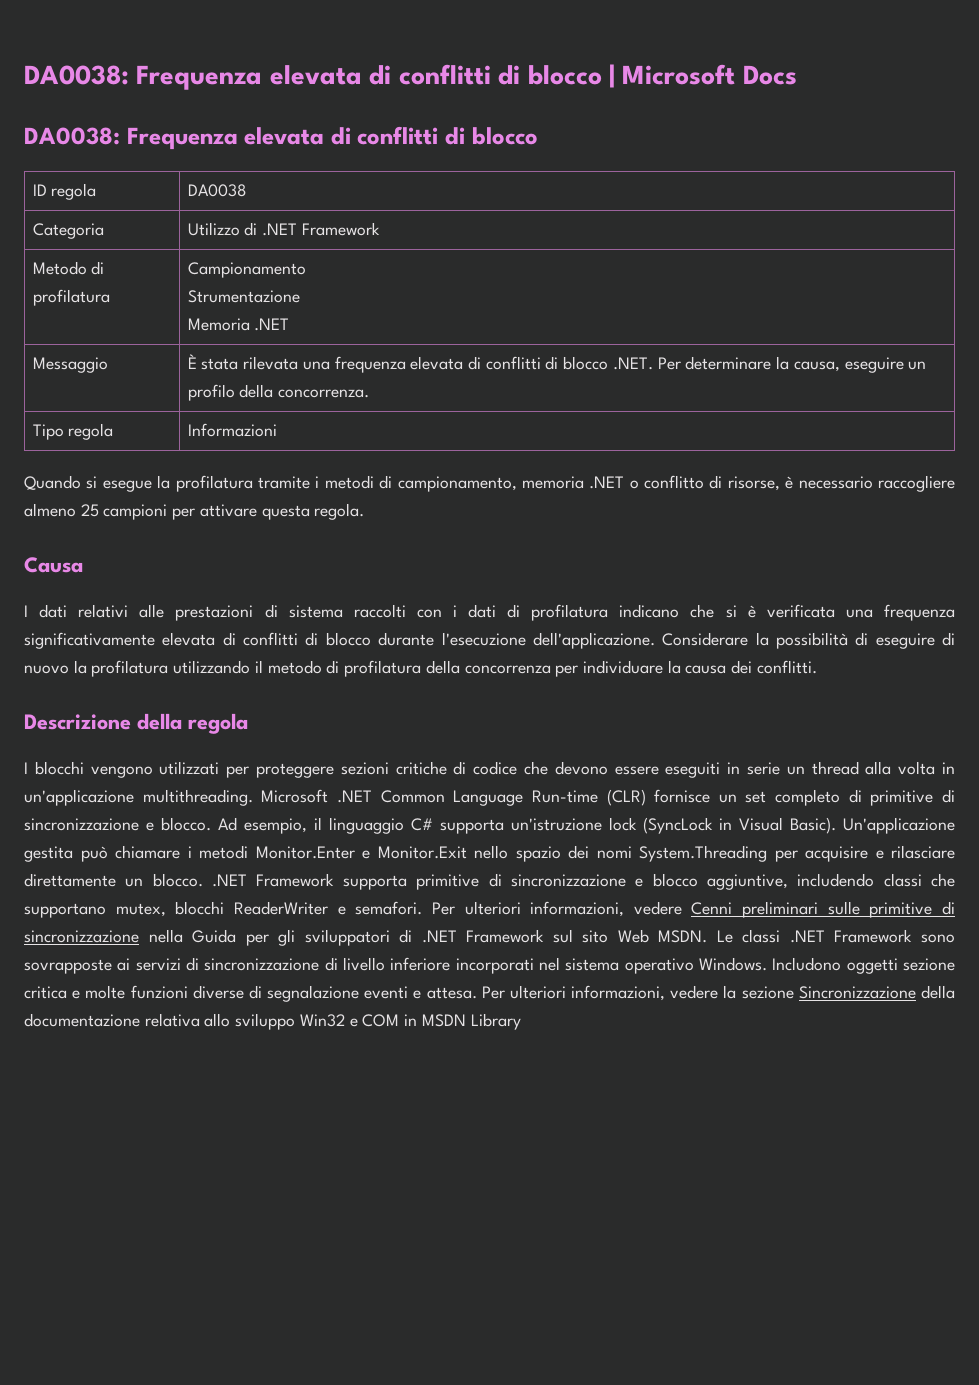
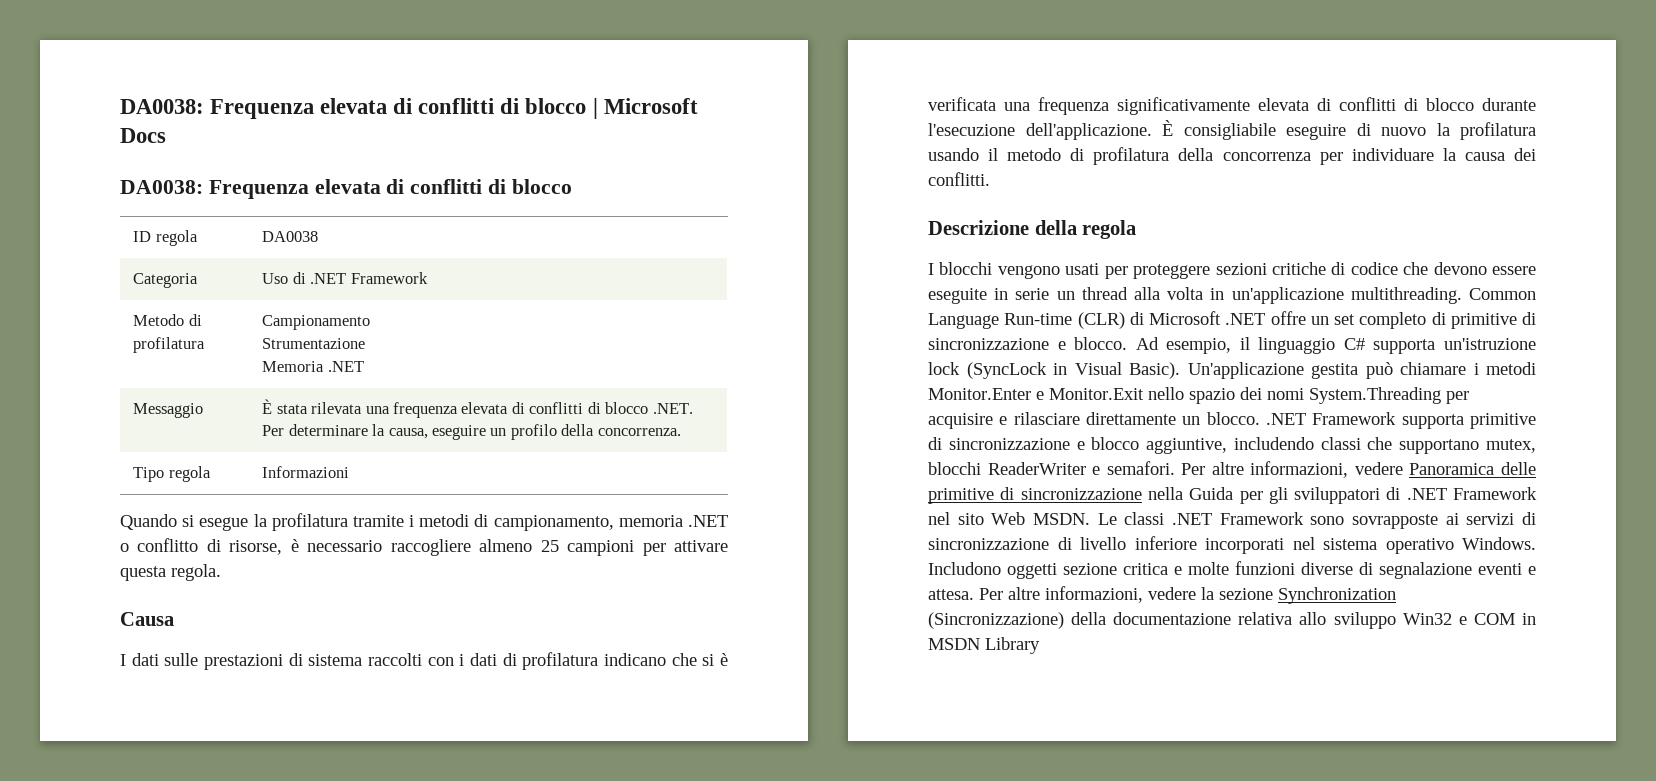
- Categoria | Utilizzo di .NET Framework
+ Categoria | Uso di .NET Framework
- I dati relativi alle prestazioni di sistema raccolti con i dati di profilatura indicano che si è verificata una frequenza significativamente elevata di conflitti di blocco durante l'esecuzione dell'applicazione.
+ I dati sulle prestazioni di sistema raccolti con i dati di profilatura indicano che si è verificata una frequenza significativamente elevata di conflitti di blocco durante l'esecuzione dell'applicazione.
- Considerare la possibilità di eseguire di nuovo la profilatura utilizzando il metodo di profilatura della concorrenza per individuare la causa dei conflitti.
+ È consigliabile eseguire di nuovo la profilatura usando il metodo di profilatura della concorrenza per individuare la causa dei conflitti.
- I blocchi vengono utilizzati per proteggere sezioni critiche di codice che devono essere eseguiti in serie un thread alla volta in un'applicazione multithreading.
+ I blocchi vengono usati per proteggere sezioni critiche di codice che devono essere eseguite in serie un thread alla volta in un'applicazione multithreading.
- Microsoft .NET Common Language Run-time (CLR) fornisce un set completo di primitive di sincronizzazione e blocco.
+ Common Language Run-time (CLR) di Microsoft .NET offre un set completo di primitive di sincronizzazione e blocco.
- Per ulteriori informazioni, vedere Cenni preliminari sulle primitive di sincronizzazione nella Guida per gli sviluppatori di .NET Framework sul sito Web MSDN.
+ Per altre informazioni, vedere Panoramica delle primitive di sincronizzazione nella Guida per gli sviluppatori di .NET Framework nel sito Web MSDN.
- Per ulteriori informazioni, vedere la sezione Sincronizzazione della documentazione relativa allo sviluppo Win32 e COM in MSDN Library
+ Per altre informazioni, vedere la sezione Synchronization (Sincronizzazione) della documentazione relativa allo sviluppo Win32 e COM in MSDN Library

